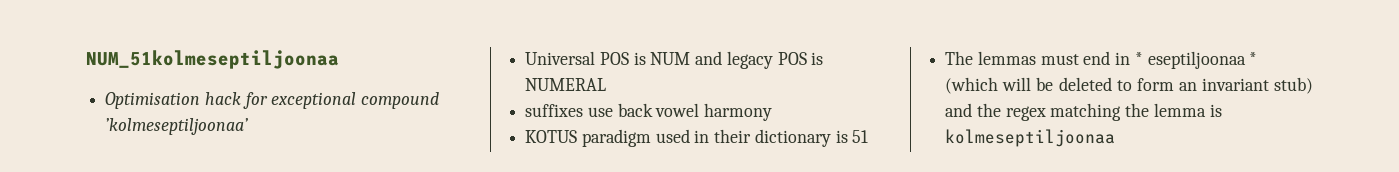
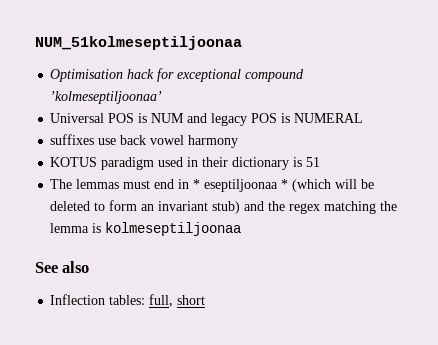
+ See also
+ Inflection tables: full, short

